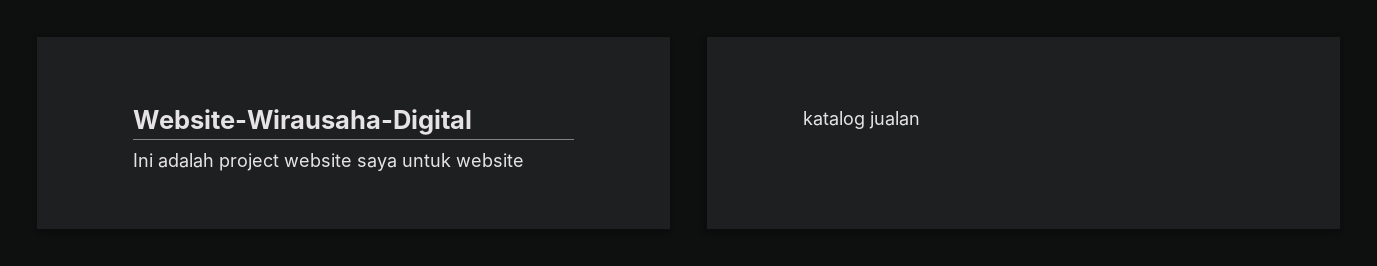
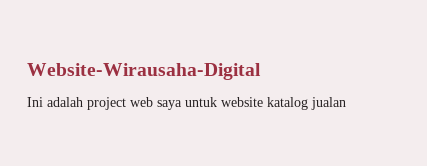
- Ini adalah project website saya untuk website katalog jualan
+ Ini adalah project web saya untuk website katalog jualan

